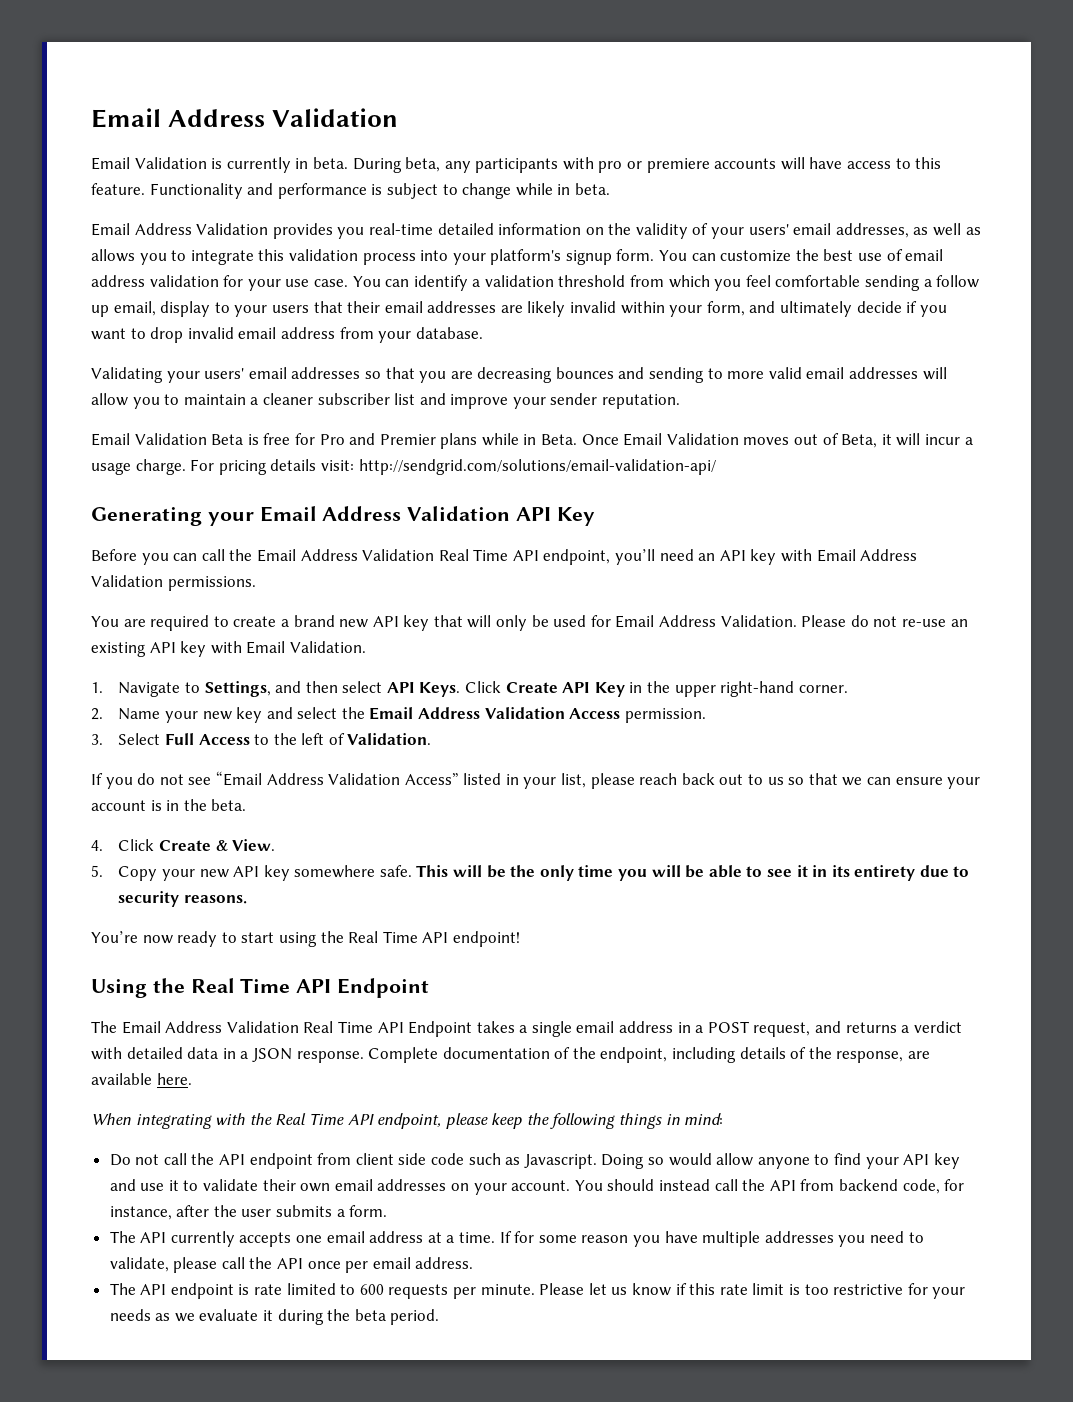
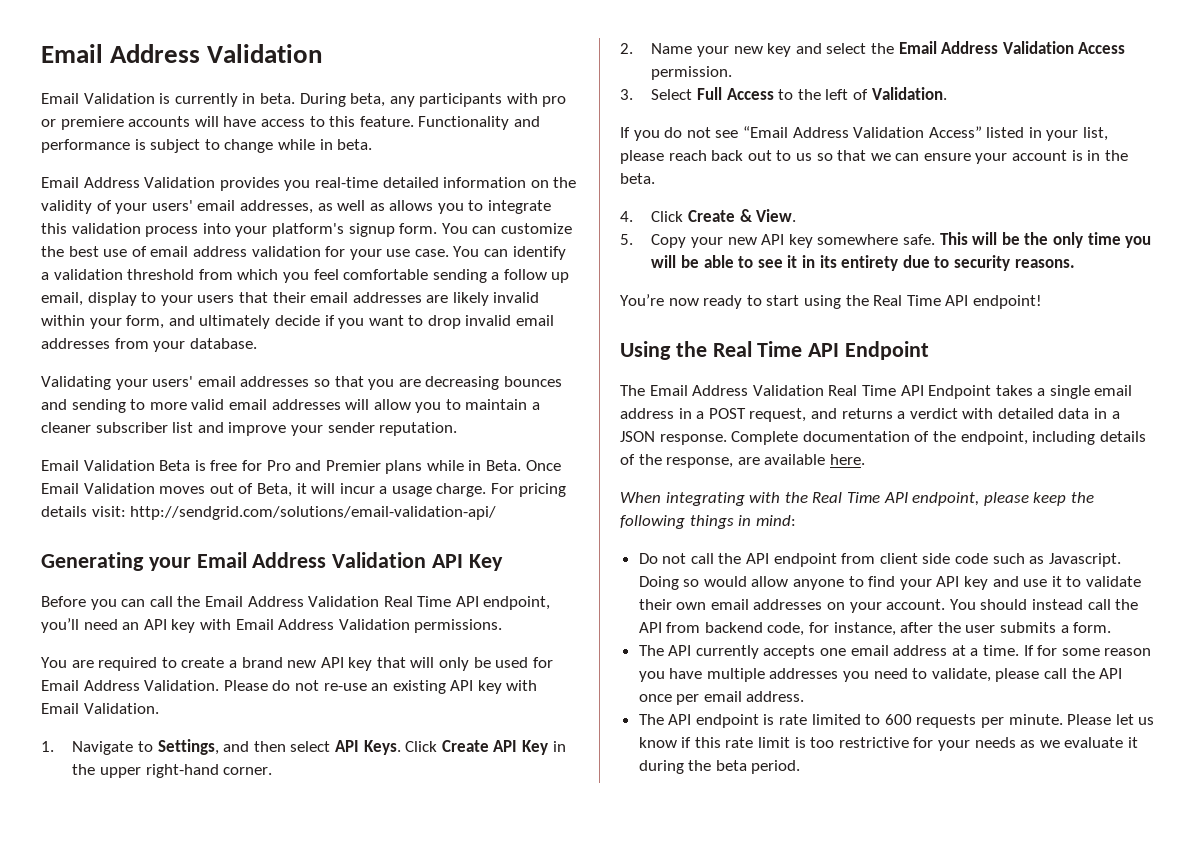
- You can identify a validation threshold from which you feel comfortable sending a follow up email, display to your users that their email addresses are likely invalid within your form, and ultimately decide if you want to drop invalid email address from your database.
+ You can identify a validation threshold from which you feel comfortable sending a follow up email, display to your users that their email addresses are likely invalid within your form, and ultimately decide if you want to drop invalid email addresses from your database.

